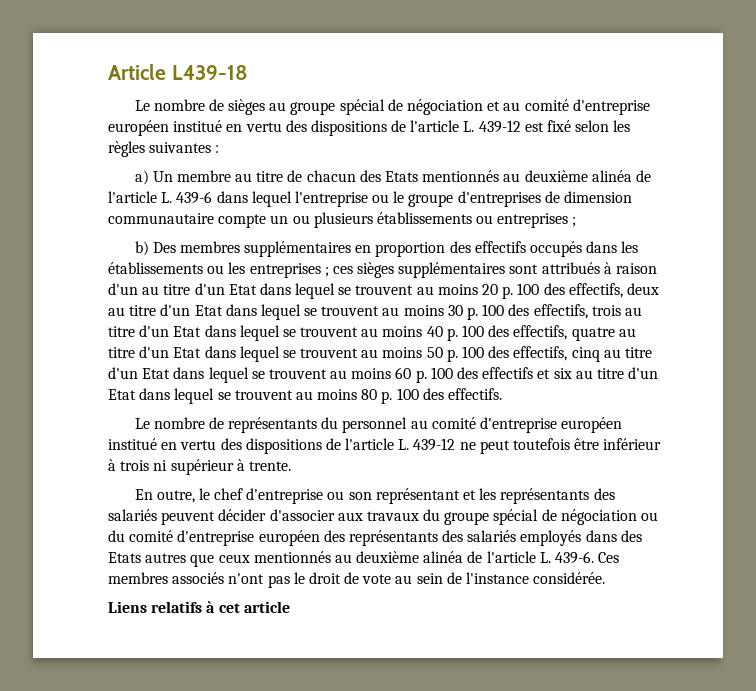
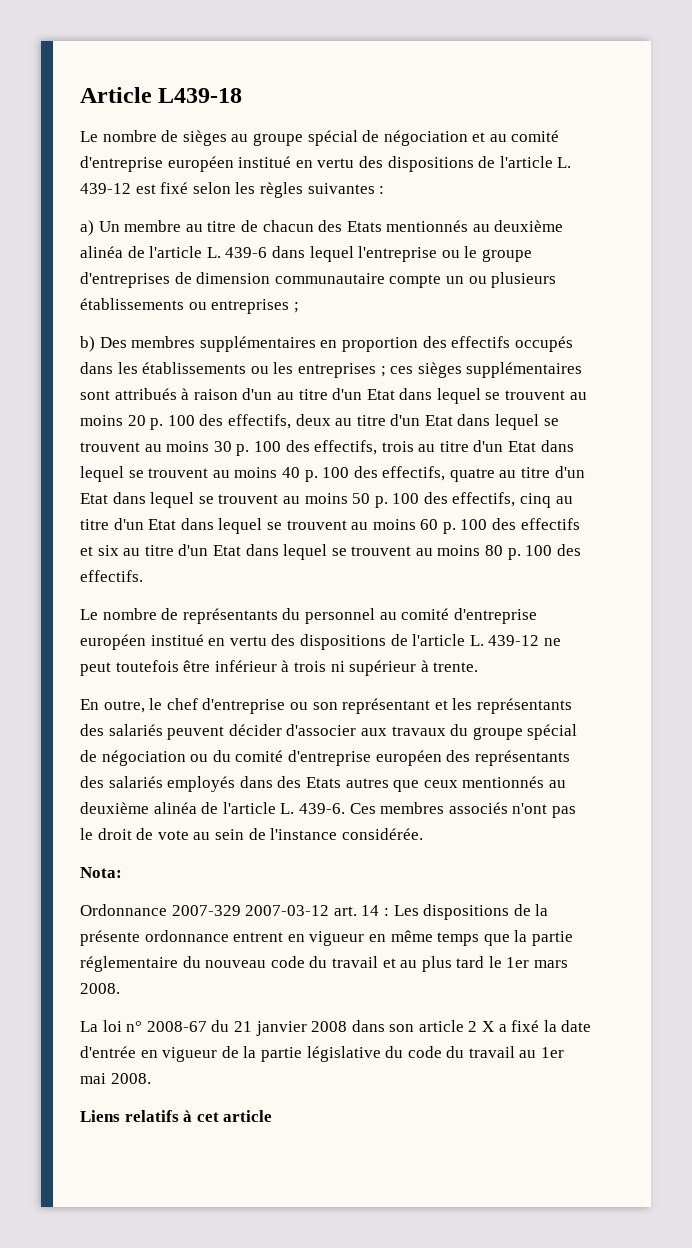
+ Nota:
+ Ordonnance 2007-329 2007-03-12 art. 14 : Les dispositions de la présente ordonnance entrent en vigueur en même temps que la partie réglementaire du nouveau code du travail et au plus tard le 1er mars 2008.
+ La loi n° 2008-67 du 21 janvier 2008 dans son article 2 X a fixé la date d'entrée en vigueur de la partie législative du code du travail au 1er mai 2008.

